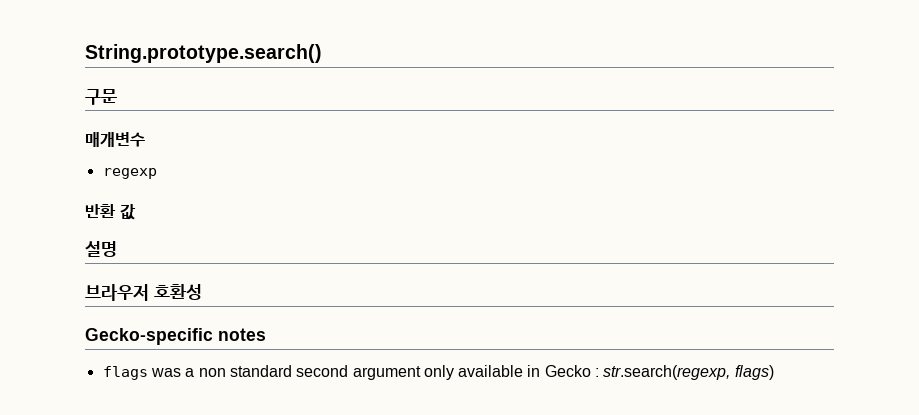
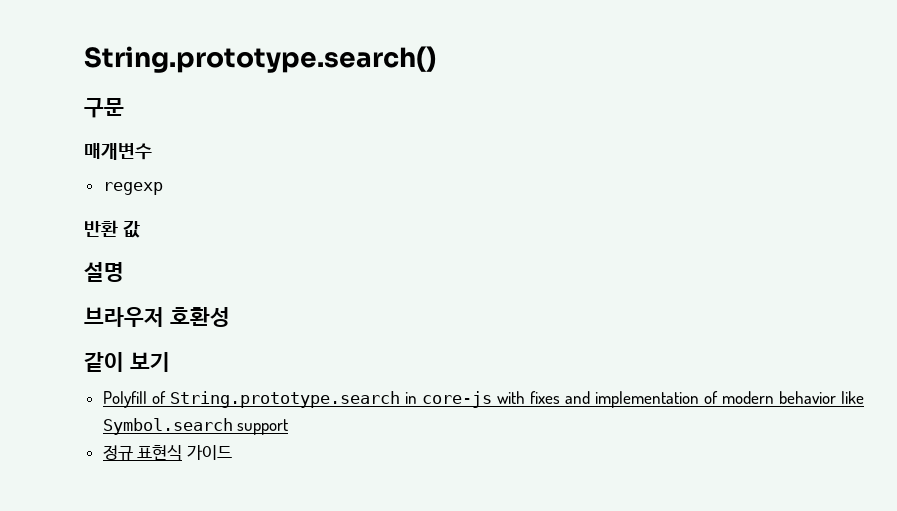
- Gecko-specific notes
- flags was a non standard second argument only available in Gecko : str.search(regexp, flags)
+ 같이 보기
+ Polyfill of String.prototype.search in core-js with fixes and implementation of modern behavior like Symbol.search support
+ 정규 표현식 가이드

